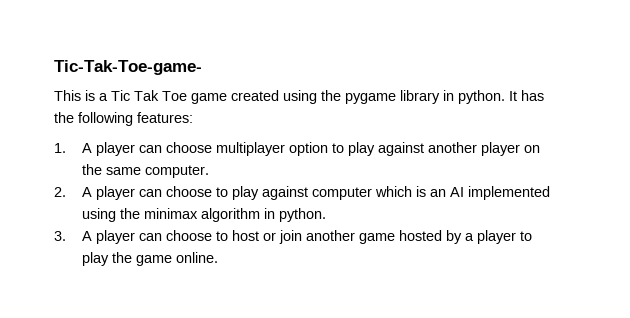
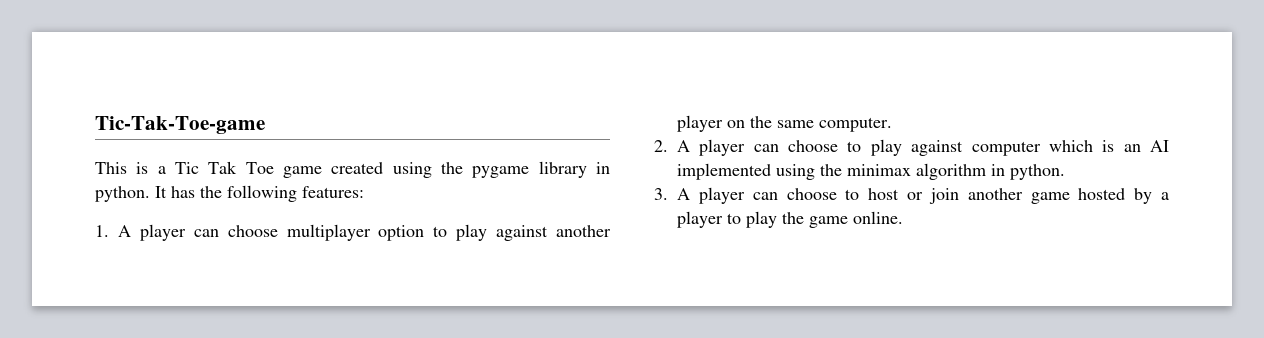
- Tic-Tak-Toe-game-
+ Tic-Tak-Toe-game

